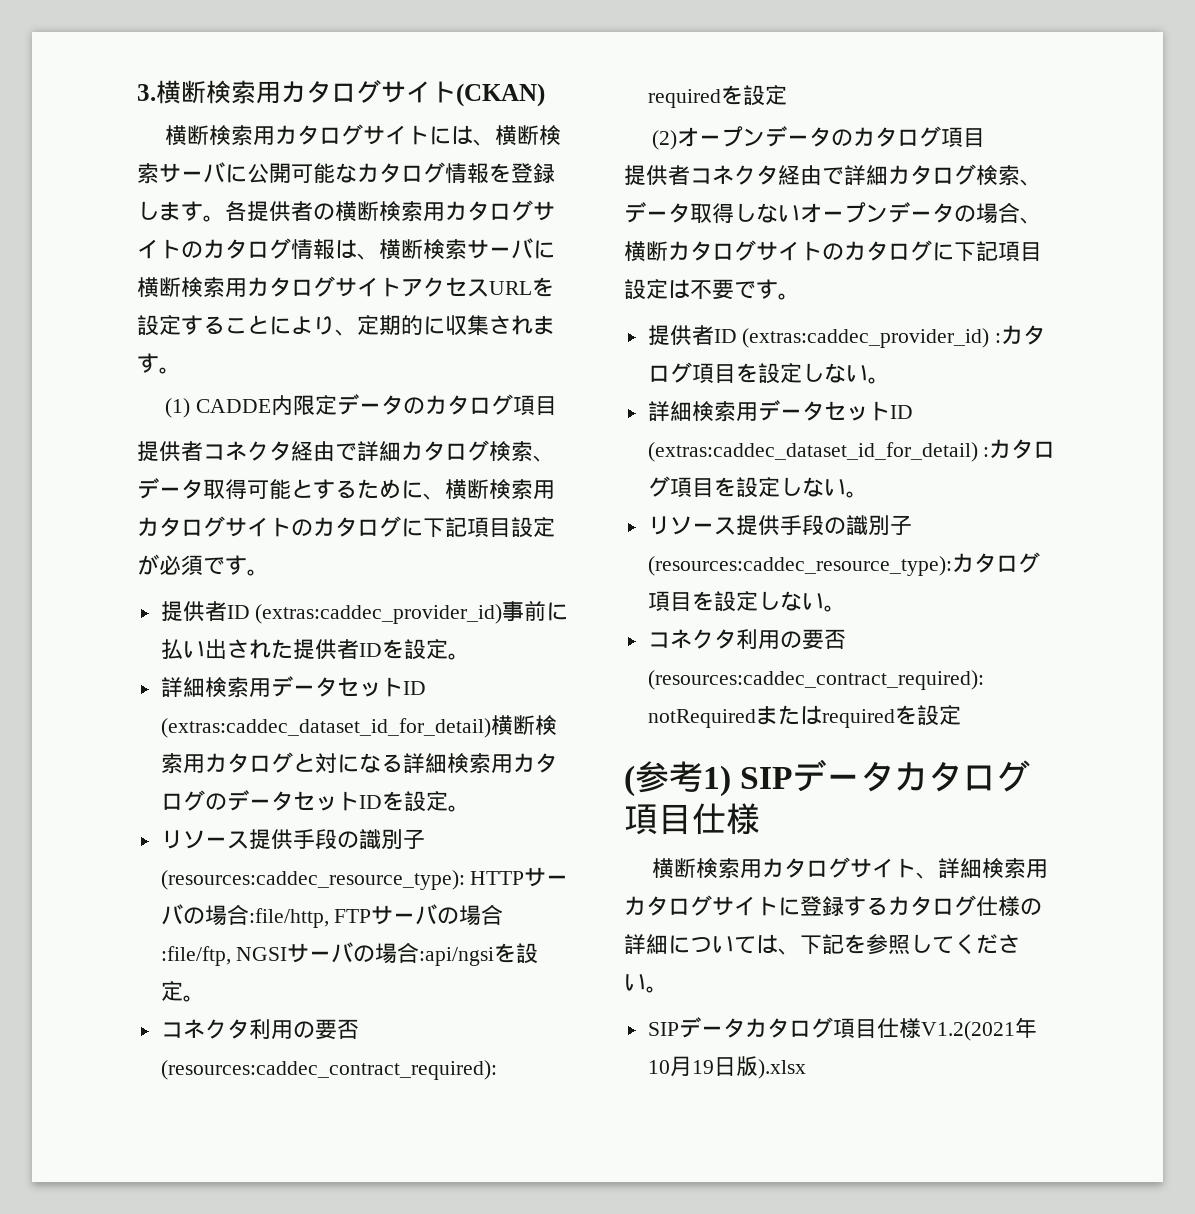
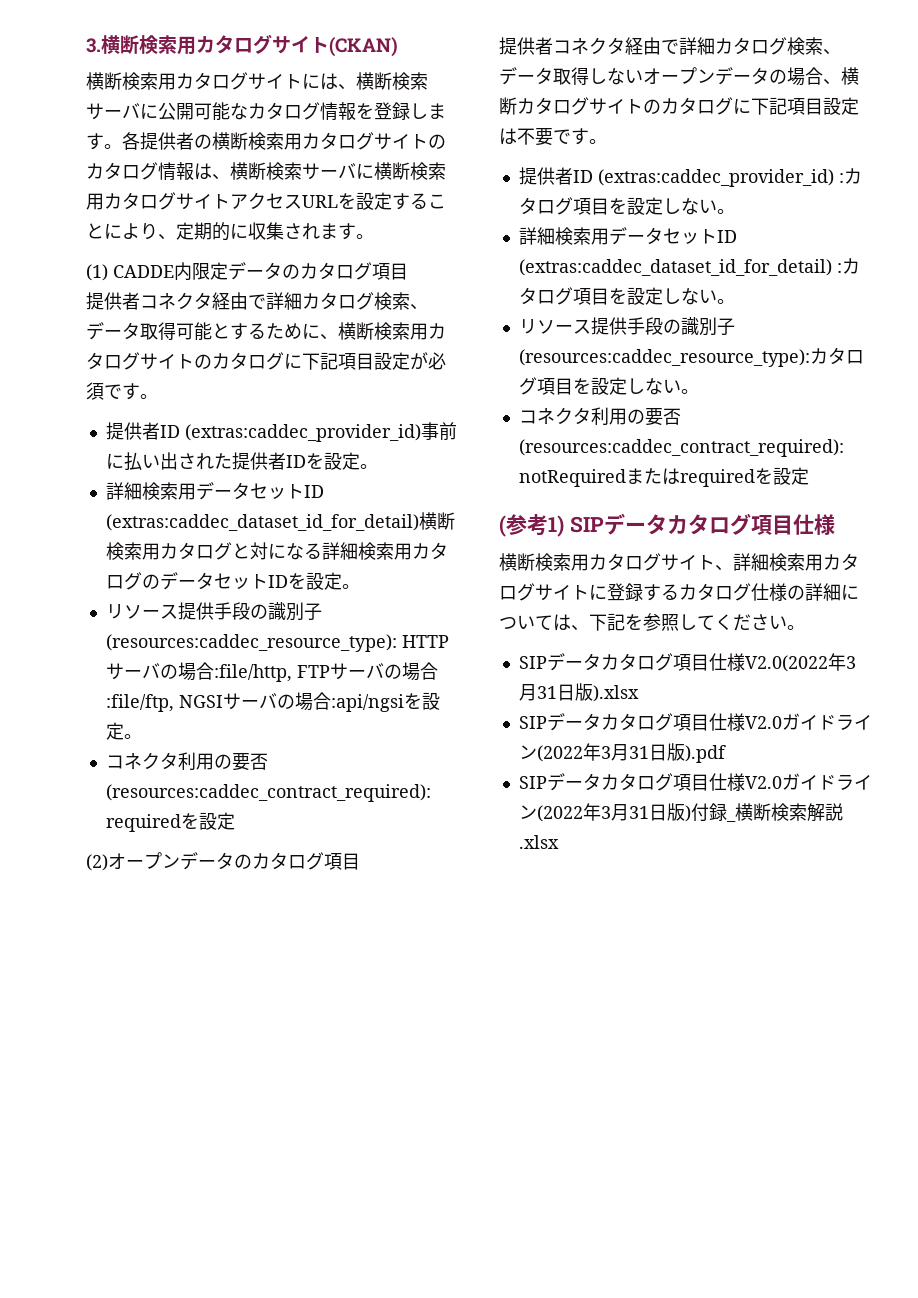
- SIPデータカタログ項目仕様V1.2(2021年10月19日版).xlsx
+ SIPデータカタログ項目仕様V2.0(2022年3月31日版).xlsx
+ SIPデータカタログ項目仕様V2.0ガイドライン(2022年3月31日版).pdf
+ SIPデータカタログ項目仕様V2.0ガイドライン(2022年3月31日版)付録_横断検索解説.xlsx

